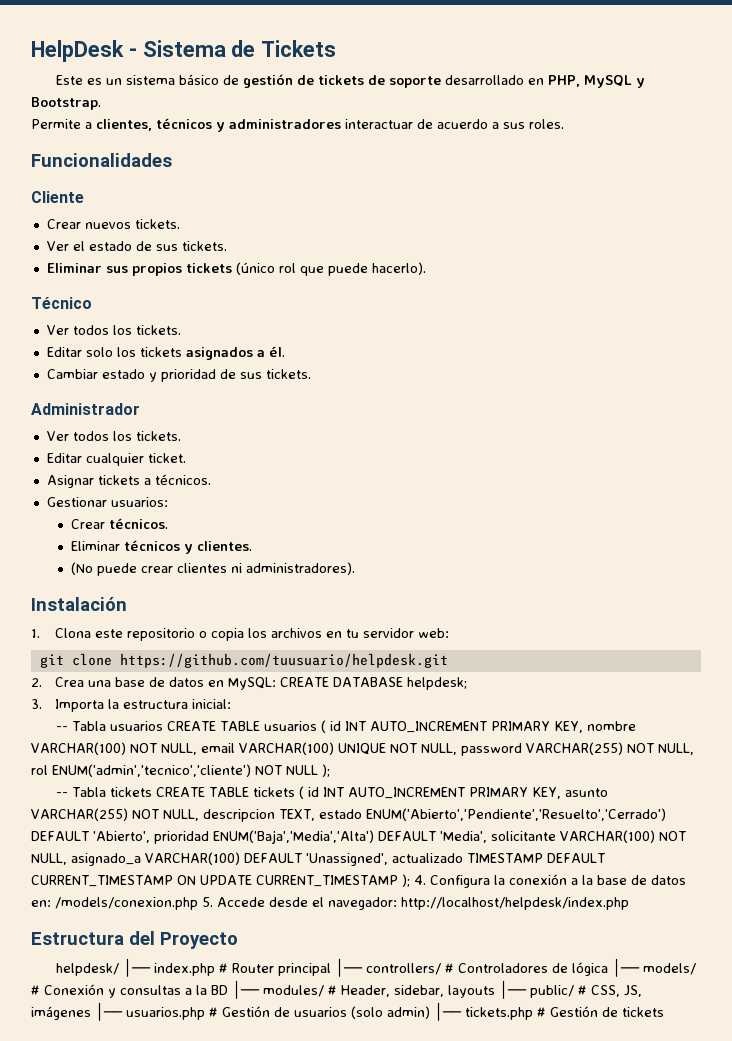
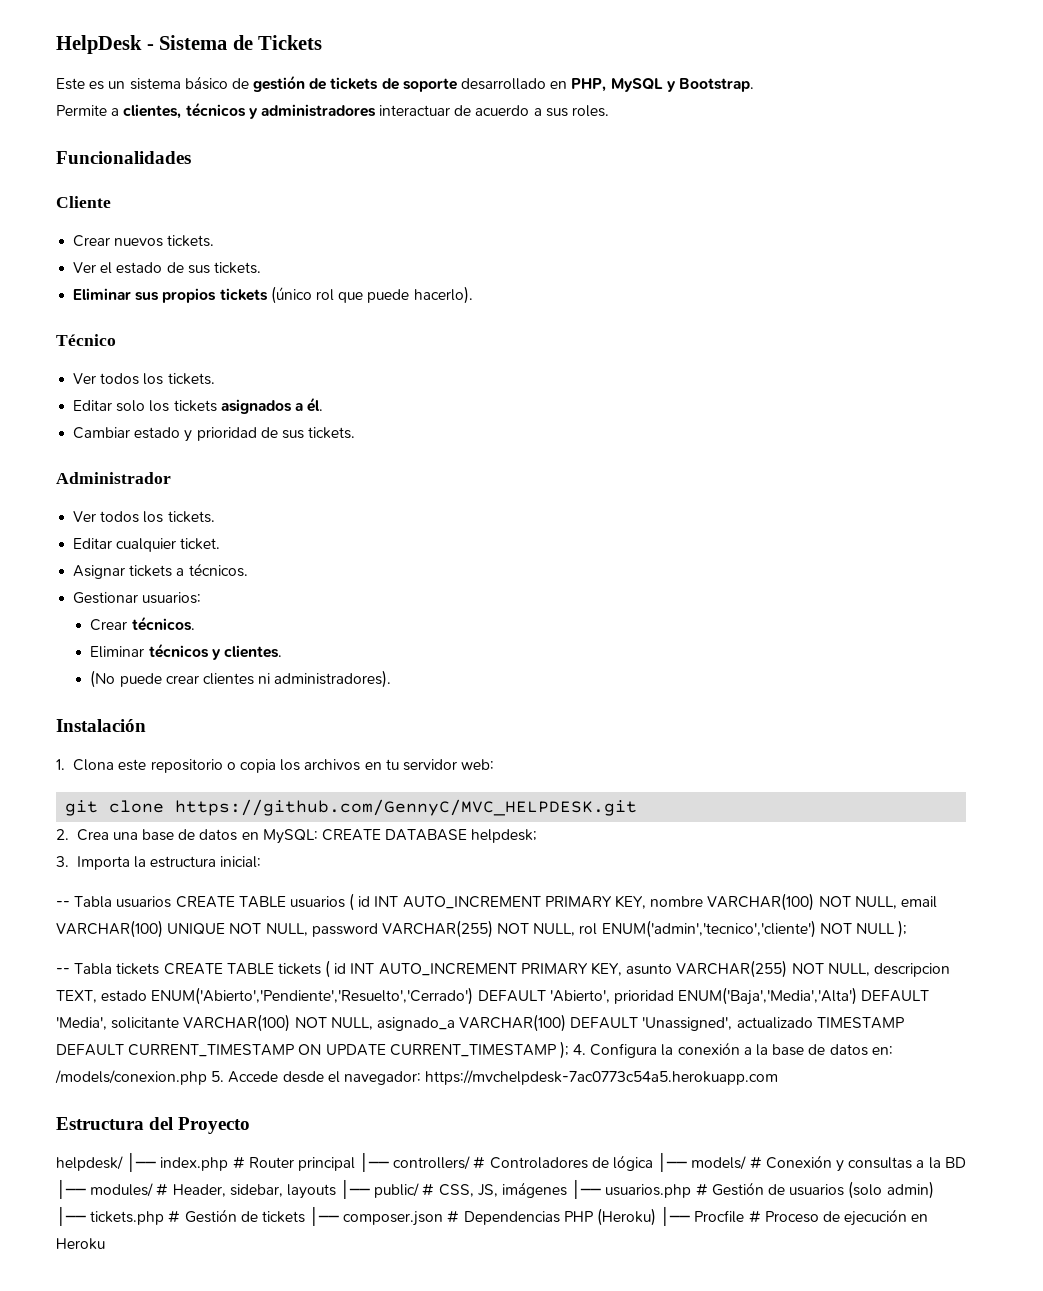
- git clone https://github.com/tuusuario/helpdesk.git
+ git clone https://github.com/GennyC/MVC_HELPDESK.git
- -- Tabla tickets CREATE TABLE tickets ( id INT AUTO_INCREMENT PRIMARY KEY, asunto VARCHAR(255) NOT NULL, descripcion TEXT, estado ENUM('Abierto','Pendiente','Resuelto','Cerrado') DEFAULT 'Abierto', prioridad ENUM('Baja','Media','Alta') DEFAULT 'Media', solicitante VARCHAR(100) NOT NULL, asignado_a VARCHAR(100) DEFAULT 'Unassigned', actualizado TIMESTAMP DEFAULT CURRENT_TIMESTAMP ON UPDATE CURRENT_TIMESTAMP ); 4. Configura la conexión a la base de datos en: /models/conexion.php 5. Accede desde el navegador: http://localhost/helpdesk/index.php
+ -- Tabla tickets CREATE TABLE tickets ( id INT AUTO_INCREMENT PRIMARY KEY, asunto VARCHAR(255) NOT NULL, descripcion TEXT, estado ENUM('Abierto','Pendiente','Resuelto','Cerrado') DEFAULT 'Abierto', prioridad ENUM('Baja','Media','Alta') DEFAULT 'Media', solicitante VARCHAR(100) NOT NULL, asignado_a VARCHAR(100) DEFAULT 'Unassigned', actualizado TIMESTAMP DEFAULT CURRENT_TIMESTAMP ON UPDATE CURRENT_TIMESTAMP ); 4. Configura la conexión a la base de datos en: /models/conexion.php 5. Accede desde el navegador: https://mvchelpdesk-7ac0773c54a5.herokuapp.com
- helpdesk/ │── index.php # Router principal │── controllers/ # Controladores de lógica │── models/ # Conexión y consultas a la BD │── modules/ # Header, sidebar, layouts │── public/ # CSS, JS, imágenes │── usuarios.php # Gestión de usuarios (solo admin) │── tickets.php # Gestión de tickets
+ helpdesk/ │── index.php # Router principal │── controllers/ # Controladores de lógica │── models/ # Conexión y consultas a la BD │── modules/ # Header, sidebar, layouts │── public/ # CSS, JS, imágenes │── usuarios.php # Gestión de usuarios (solo admin) │── tickets.php # Gestión de tickets │── composer.json # Dependencias PHP (Heroku) │── Procfile # Proceso de ejecución en Heroku

